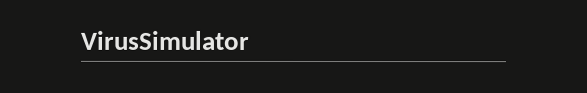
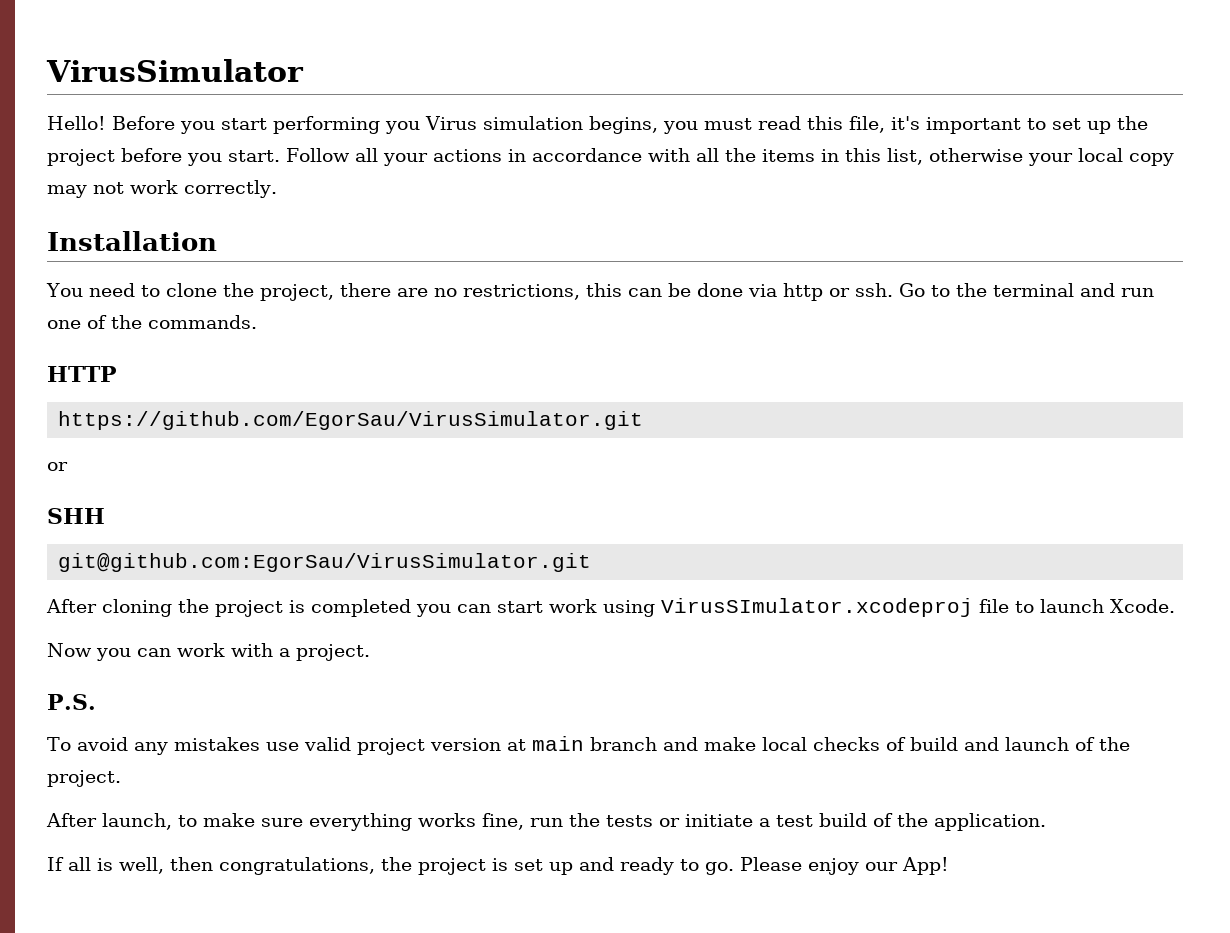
+ Hello! Before you start performing you Virus simulation begins, you must read this file, it's important to set up the project before you start. Follow all your actions in accordance with all the items in this list, otherwise your local copy may not work correctly.
+ Installation
+ You need to clone the project, there are no restrictions, this can be done via http or ssh. Go to the terminal and run one of the commands.
+ HTTP
+ https://github.com/EgorSau/VirusSimulator.git
+ or
+ SHH
+ git@github.com:EgorSau/VirusSimulator.git
+ After cloning the project is completed you can start work using VirusSImulator.xcodeproj file to launch Xcode.
+ Now you can work with a project.
+ P.S.
+ To avoid any mistakes use valid project version at main branch and make local checks of build and launch of the project.
+ After launch, to make sure everything works fine, run the tests or initiate a test build of the application.
+ If all is well, then congratulations, the project is set up and ready to go. Please enjoy our App!

